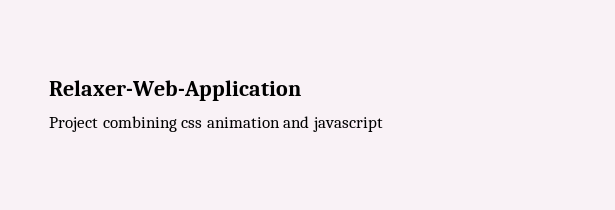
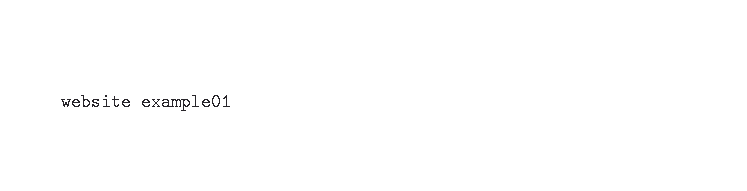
- Relaxer-Web-Application
- Project combining css animation and javascript
+ website example01

